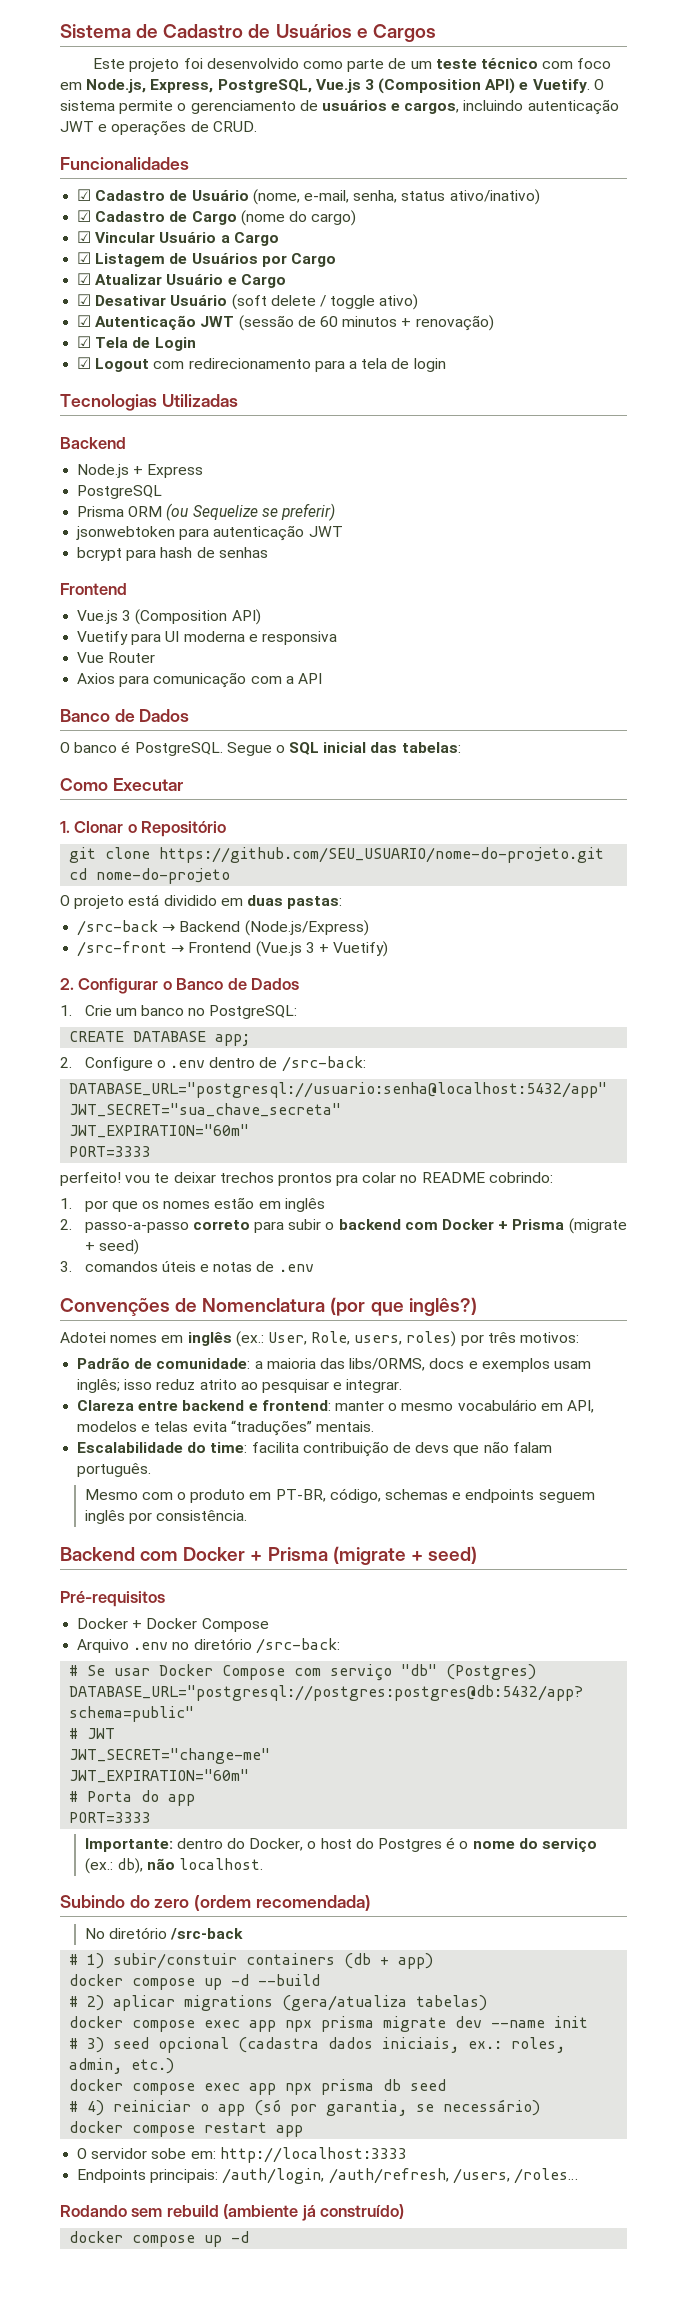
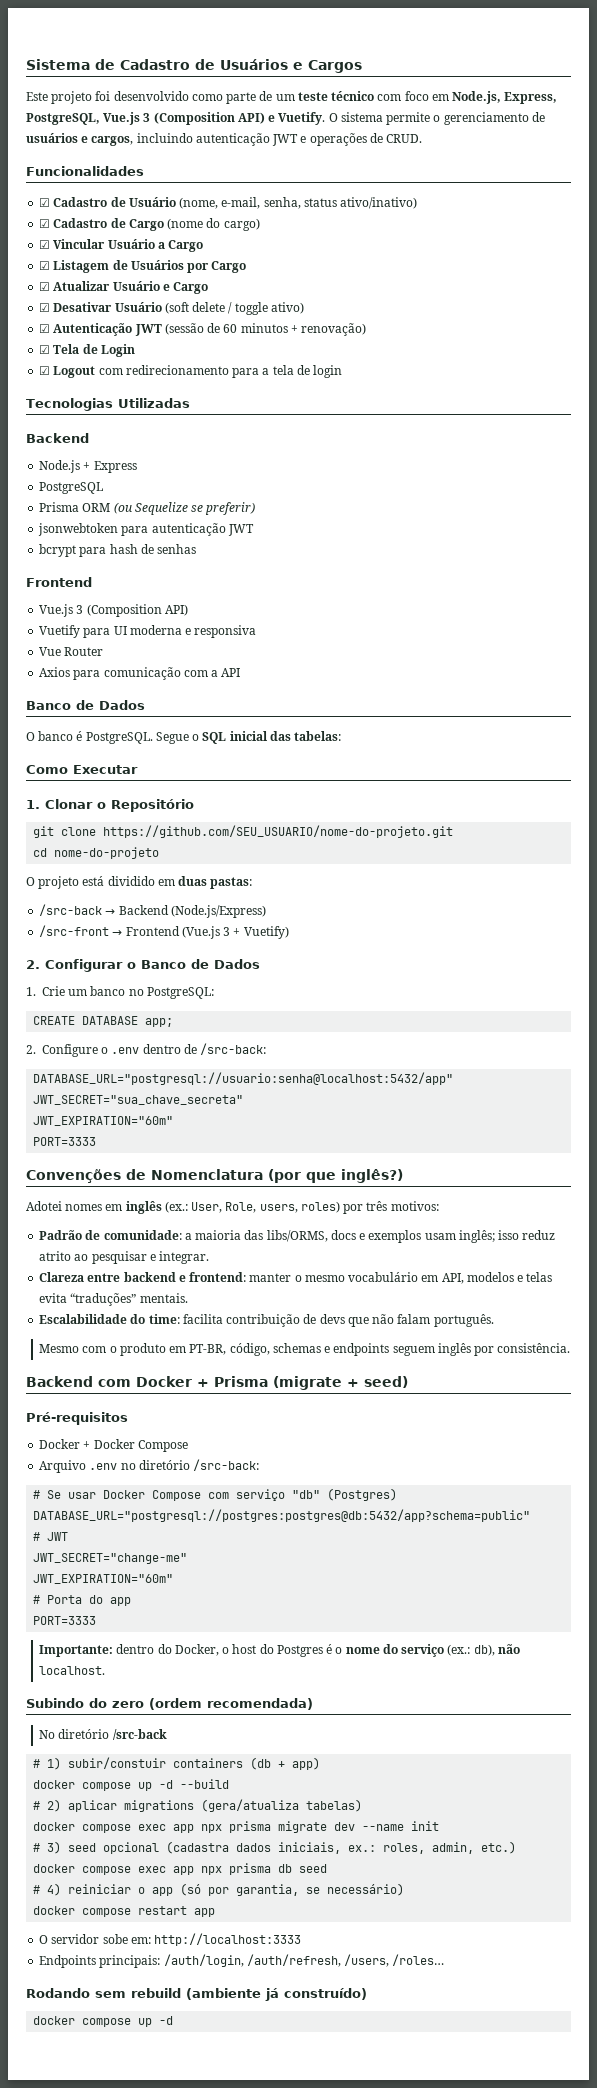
- perfeito! vou te deixar trechos prontos pra colar no README cobrindo:
- 1. por que os nomes estão em inglês
- 2. passo-a-passo correto para subir o backend com Docker + Prisma (migrate + seed)
- 3. comandos úteis e notas de .env

